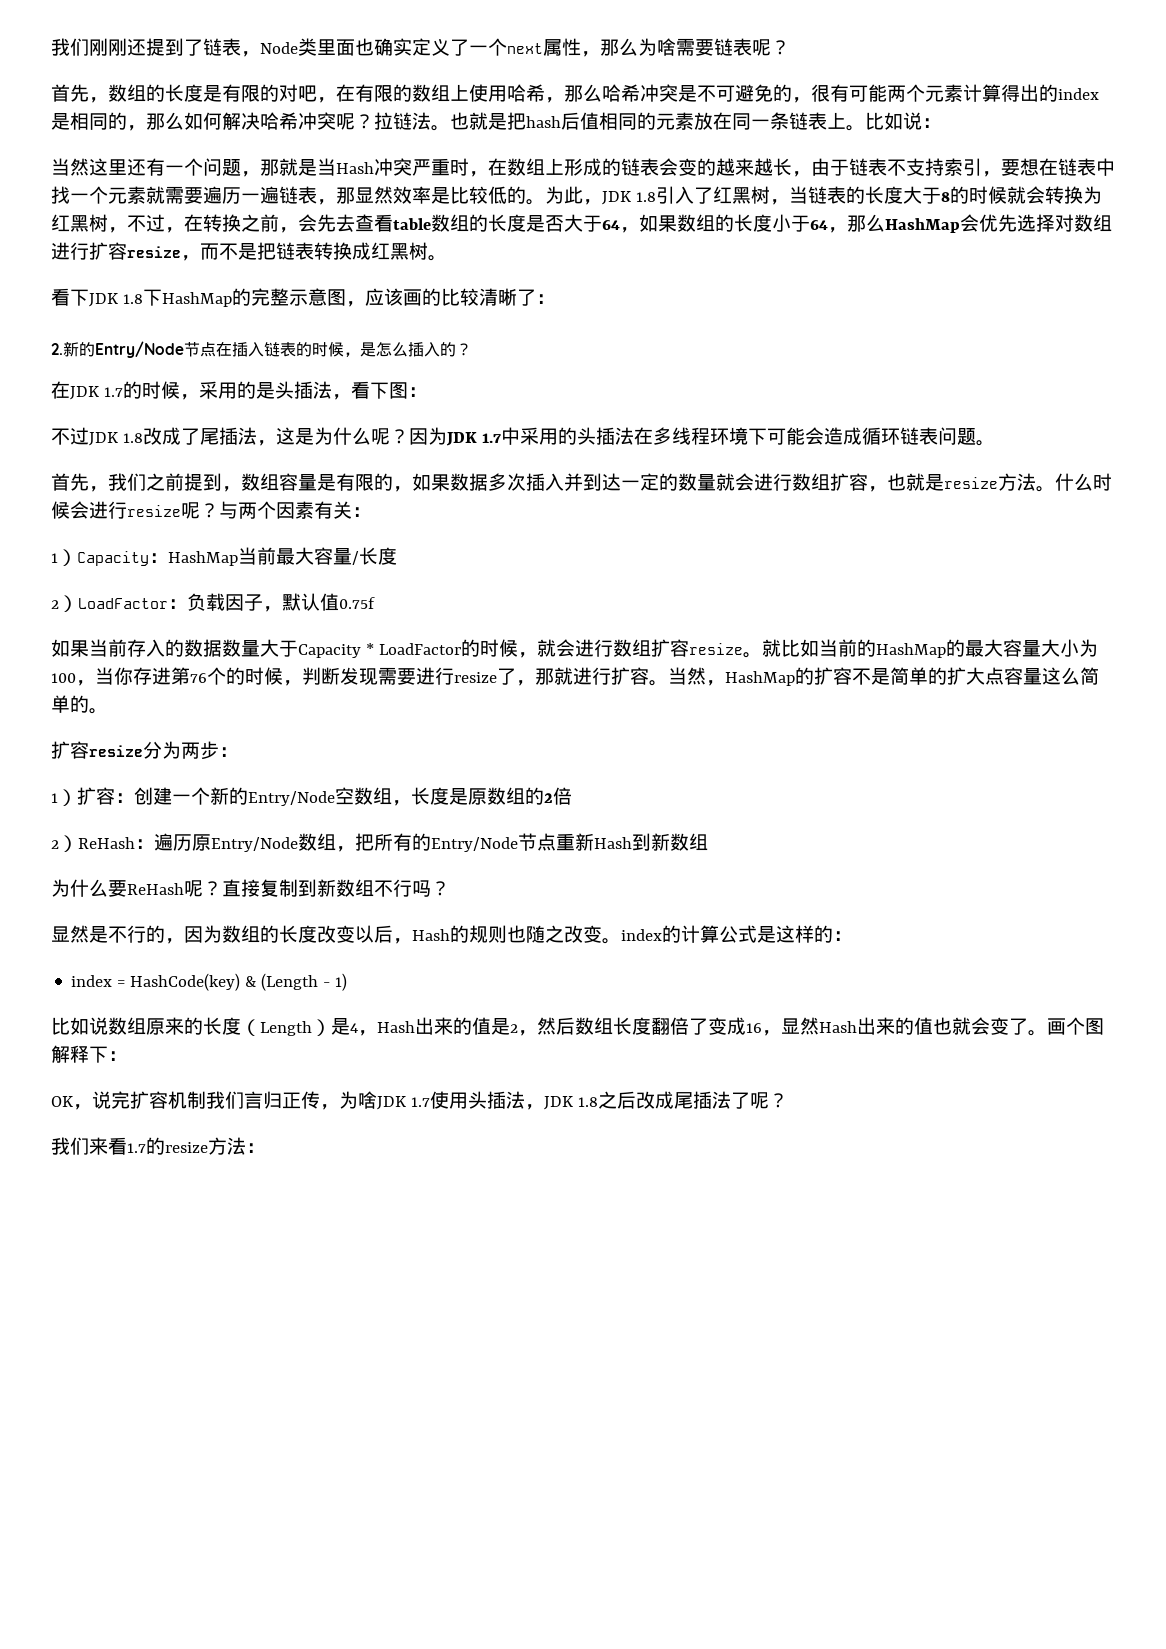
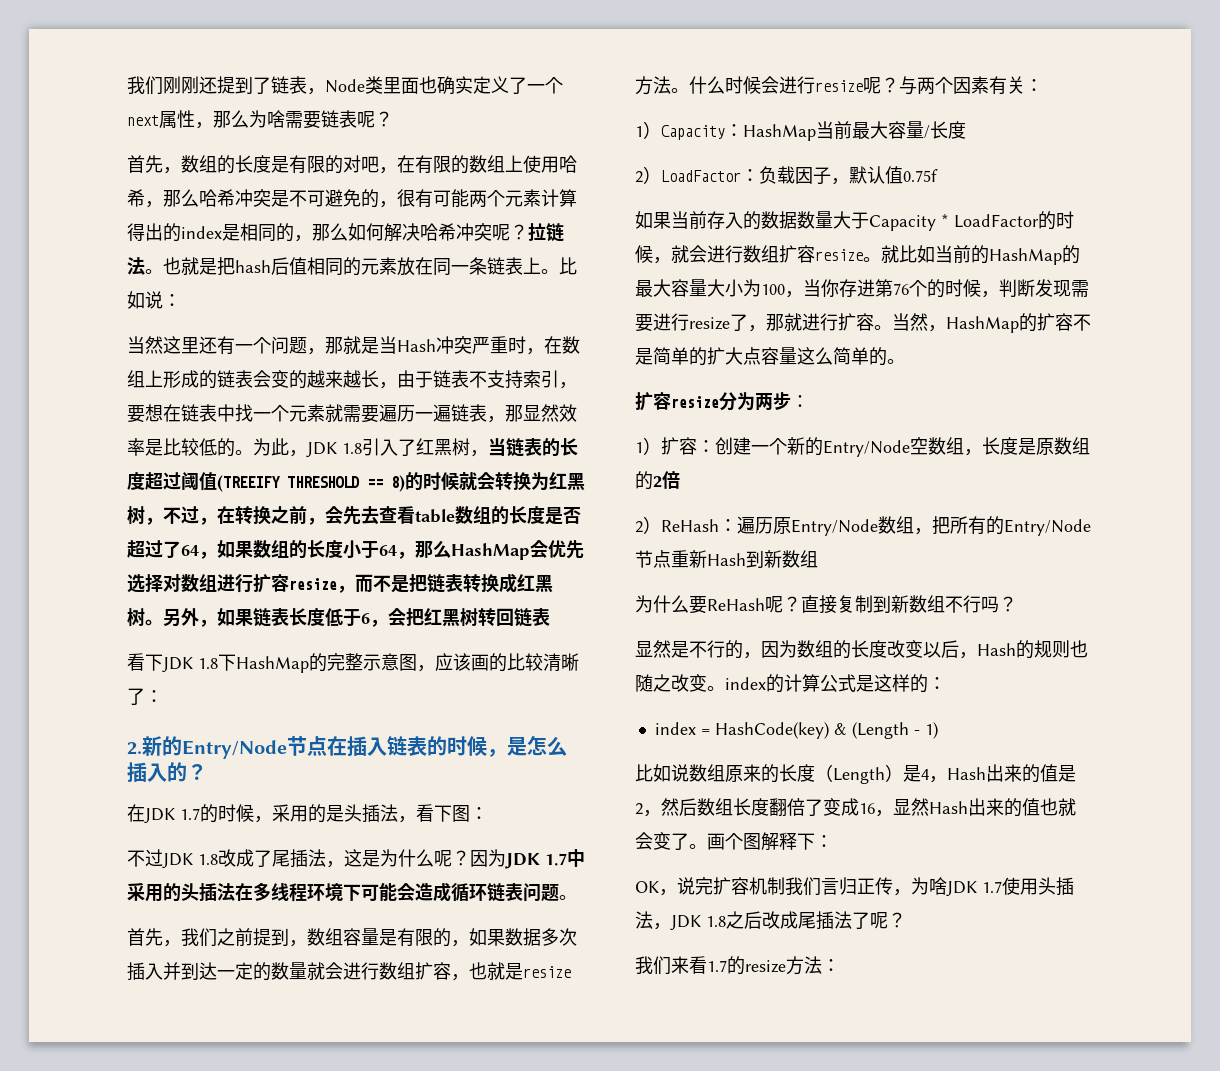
- 为此，JDK 1.8引入了红黑树，当链表的长度大于8的时候就会转换为红黑树，不过，在转换之前，会先去查看table数组的长度是否大于64，如果数组的长度小于64，那么HashMap会优先选择对数组进行扩容resize，而不是把链表转换成红黑树。
+ 为此，JDK 1.8引入了红黑树，当链表的长度超过阈值(TREEIFY THRESHOLD == 8)的时候就会转换为红黑树，不过，在转换之前，会先去查看table数组的长度是否超过了64，如果数组的长度小于64，那么HashMap会优先选择对数组进行扩容resize，而不是把链表转换成红黑树。另外，如果链表长度低于6，会把红黑树转回链表

